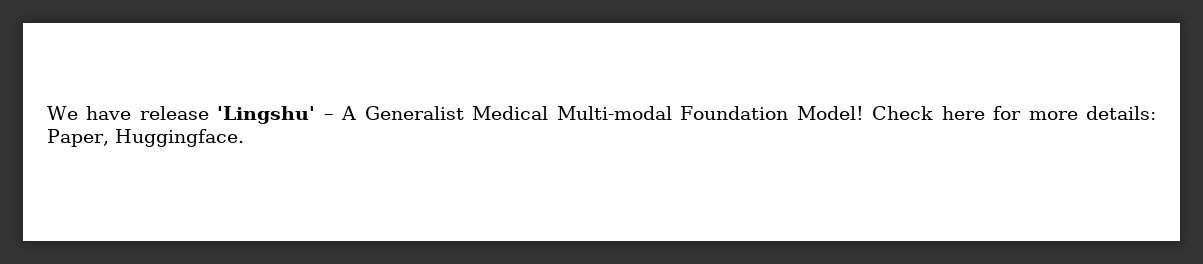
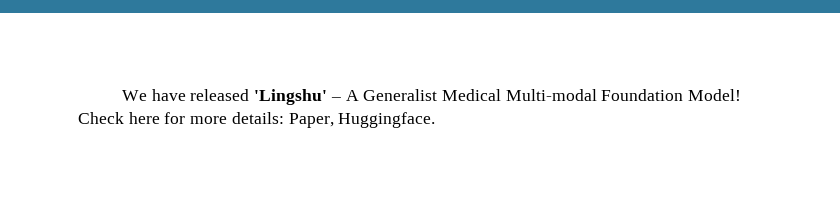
- We have release 'Lingshu' – A Generalist Medical Multi-modal Foundation Model!
+ We have released 'Lingshu' – A Generalist Medical Multi-modal Foundation Model!

